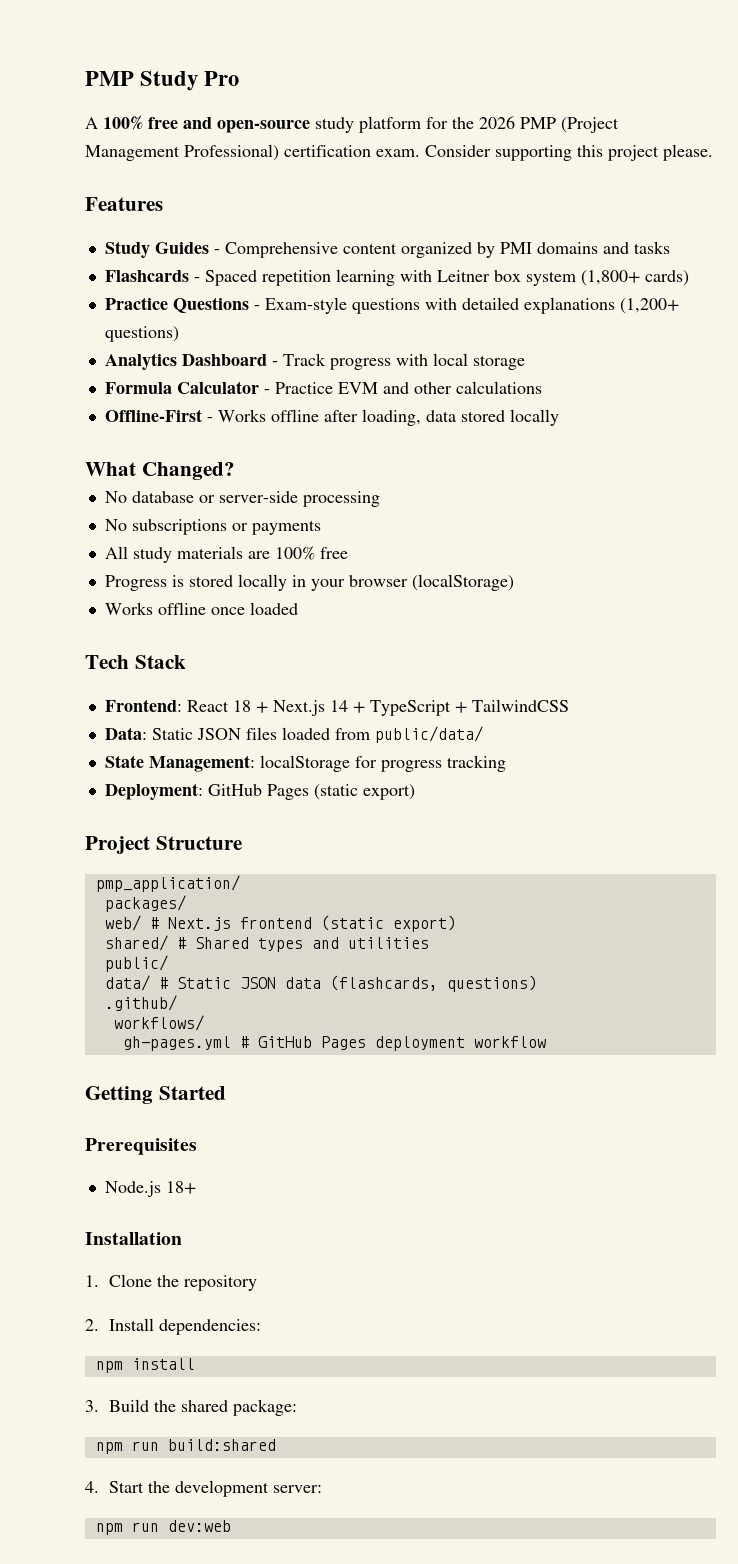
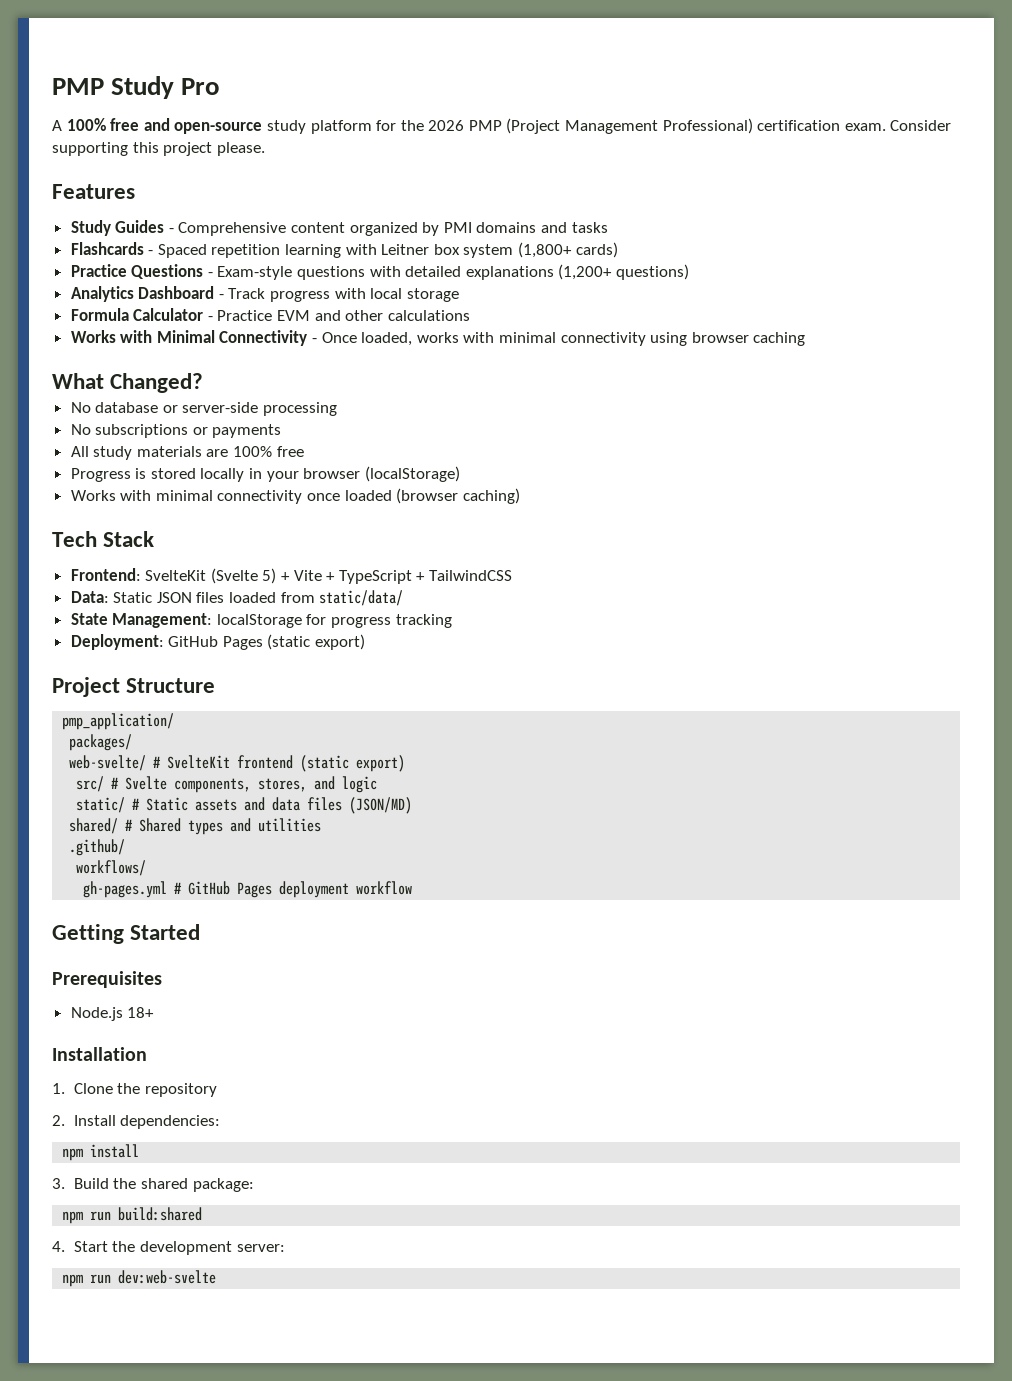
- Offline-First - Works offline after loading, data stored locally
+ Works with Minimal Connectivity - Once loaded, works with minimal connectivity using browser caching
- Works offline once loaded
+ Works with minimal connectivity once loaded (browser caching)
- Frontend: React 18 + Next.js 14 + TypeScript + TailwindCSS
+ Frontend: SvelteKit (Svelte 5) + Vite + TypeScript + TailwindCSS
- Data: Static JSON files loaded from public/data/
+ Data: Static JSON files loaded from static/data/
- web/ # Next.js frontend (static export)
+ web-svelte/ # SvelteKit frontend (static export)
+ src/ # Svelte components, stores, and logic
+ static/ # Static assets and data files (JSON/MD)
- public/
- data/ # Static JSON data (flashcards, questions)
- npm run dev:web
+ npm run dev:web-svelte

